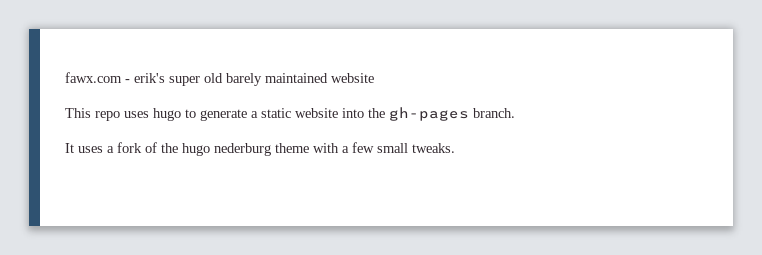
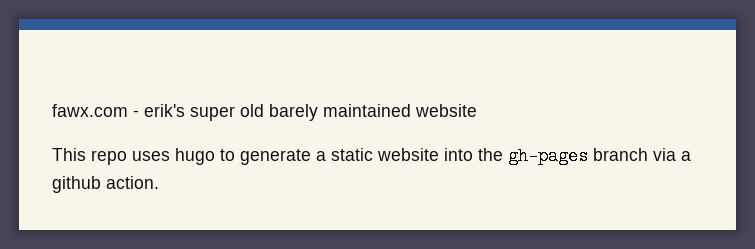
- This repo uses hugo to generate a static website into the gh-pages branch.
- It uses a fork of the hugo nederburg theme with a few small tweaks.
+ This repo uses hugo to generate a static website into the gh-pages branch via a github action.

